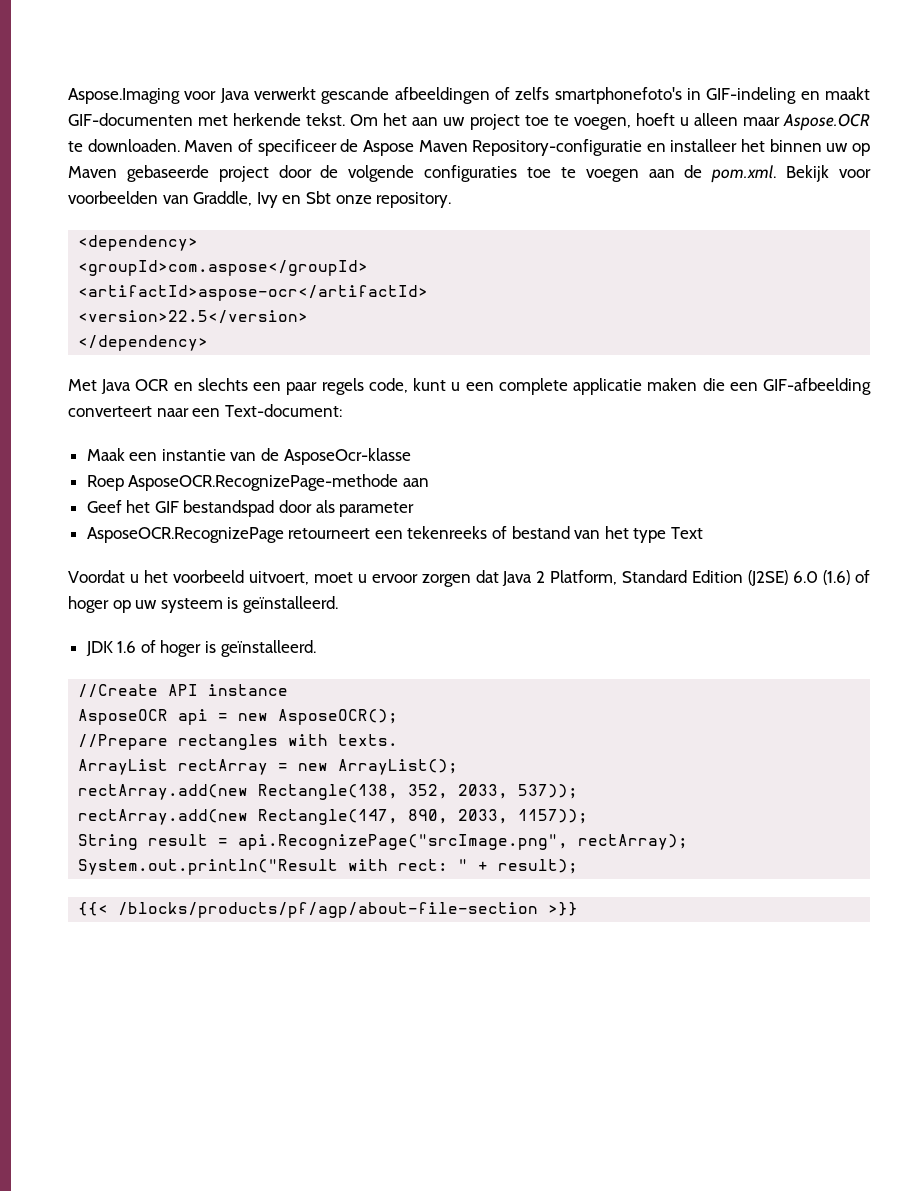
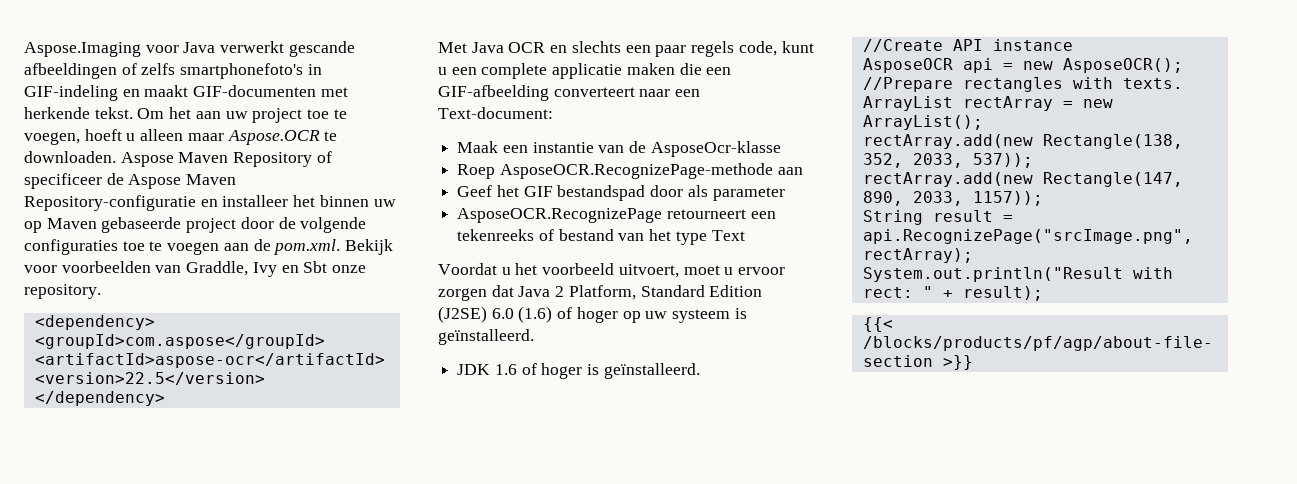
- Maven of specificeer de Aspose Maven Repository-configuratie en installeer het binnen uw op Maven gebaseerde project door de volgende configuraties toe te voegen aan de pom.xml. Bekijk voor voorbeelden van Graddle, Ivy en Sbt onze repository.
+ Aspose Maven Repository of specificeer de Aspose Maven Repository-configuratie en installeer het binnen uw op Maven gebaseerde project door de volgende configuraties toe te voegen aan de pom.xml. Bekijk voor voorbeelden van Graddle, Ivy en Sbt onze repository.

